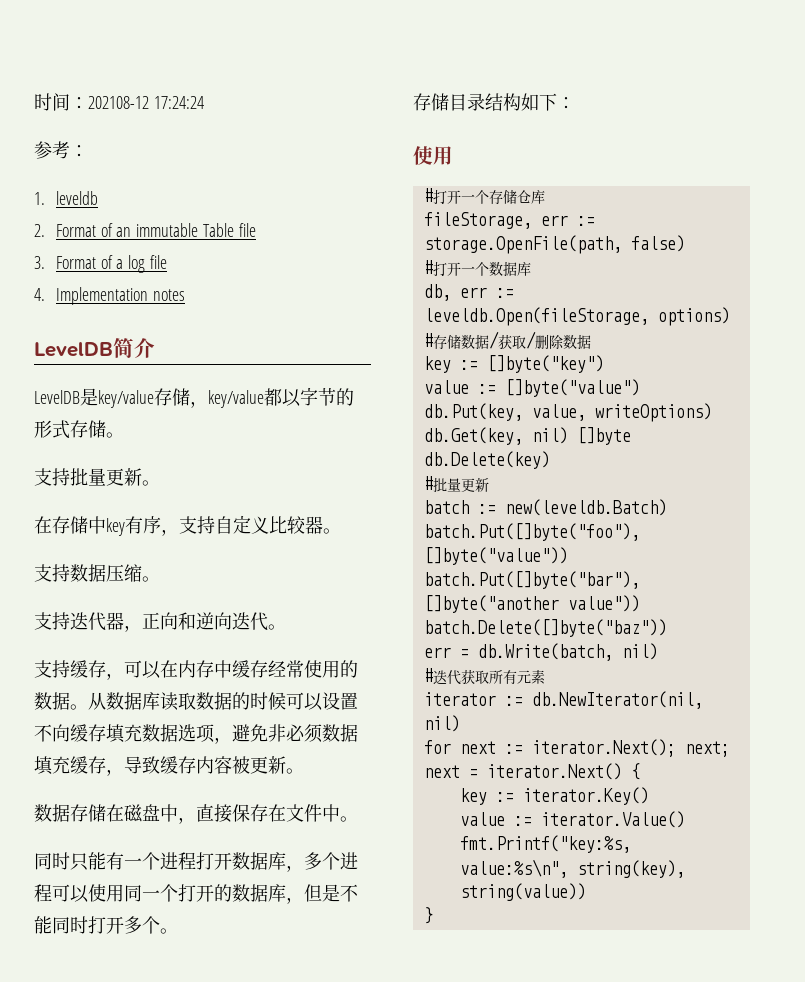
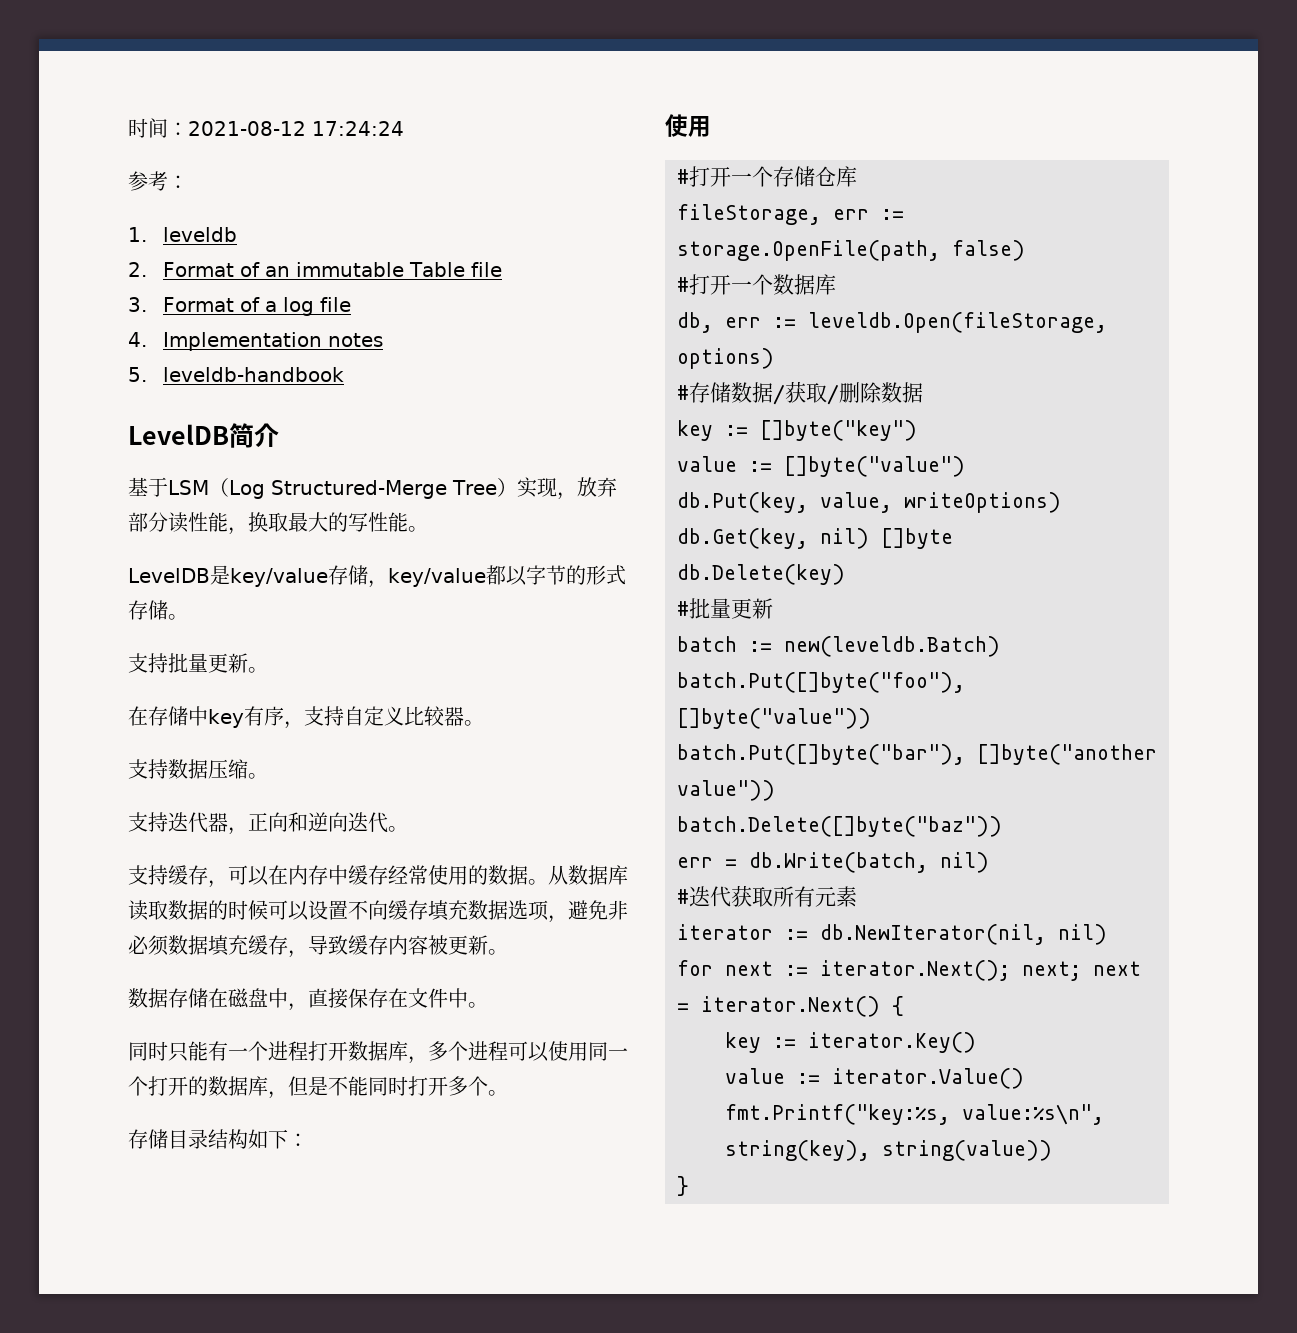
- 时间：202108-12 17:24:24
+ 时间：2021-08-12 17:24:24
+ 5. leveldb-handbook
+ 基于LSM（Log Structured-Merge Tree）实现，放弃部分读性能，换取最大的写性能。

